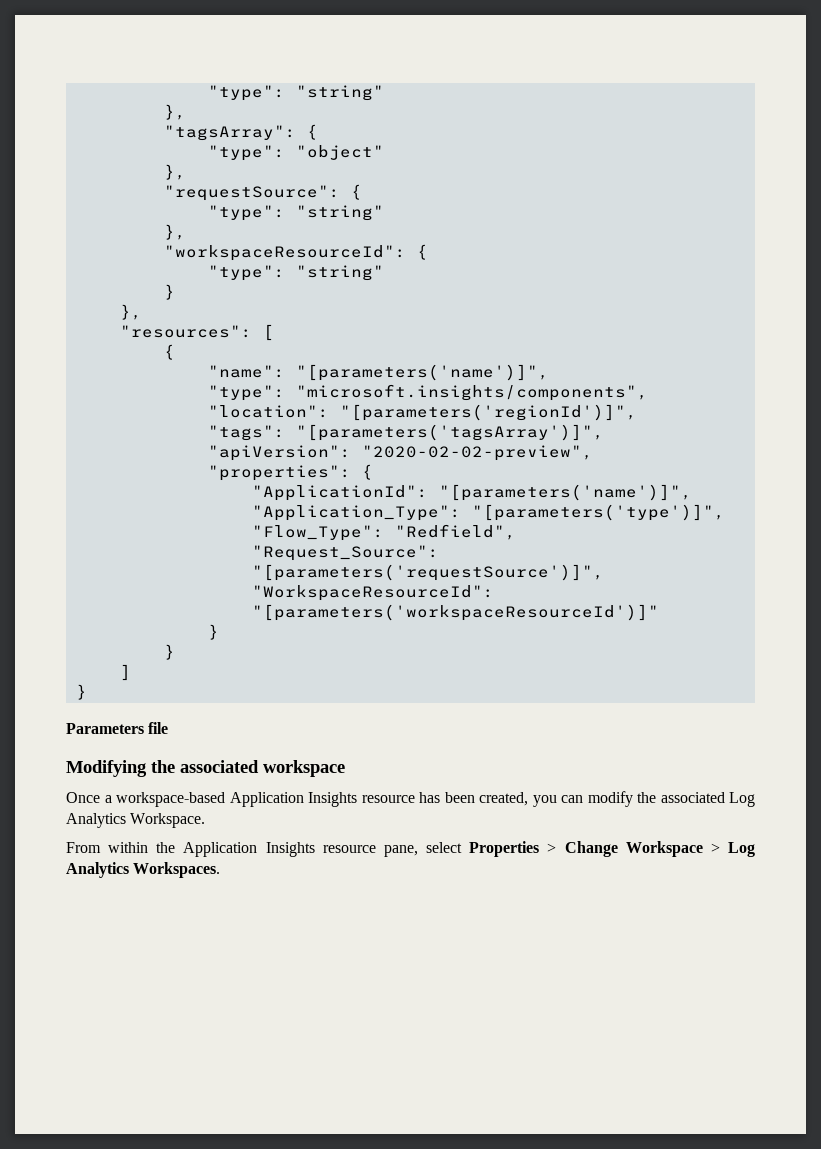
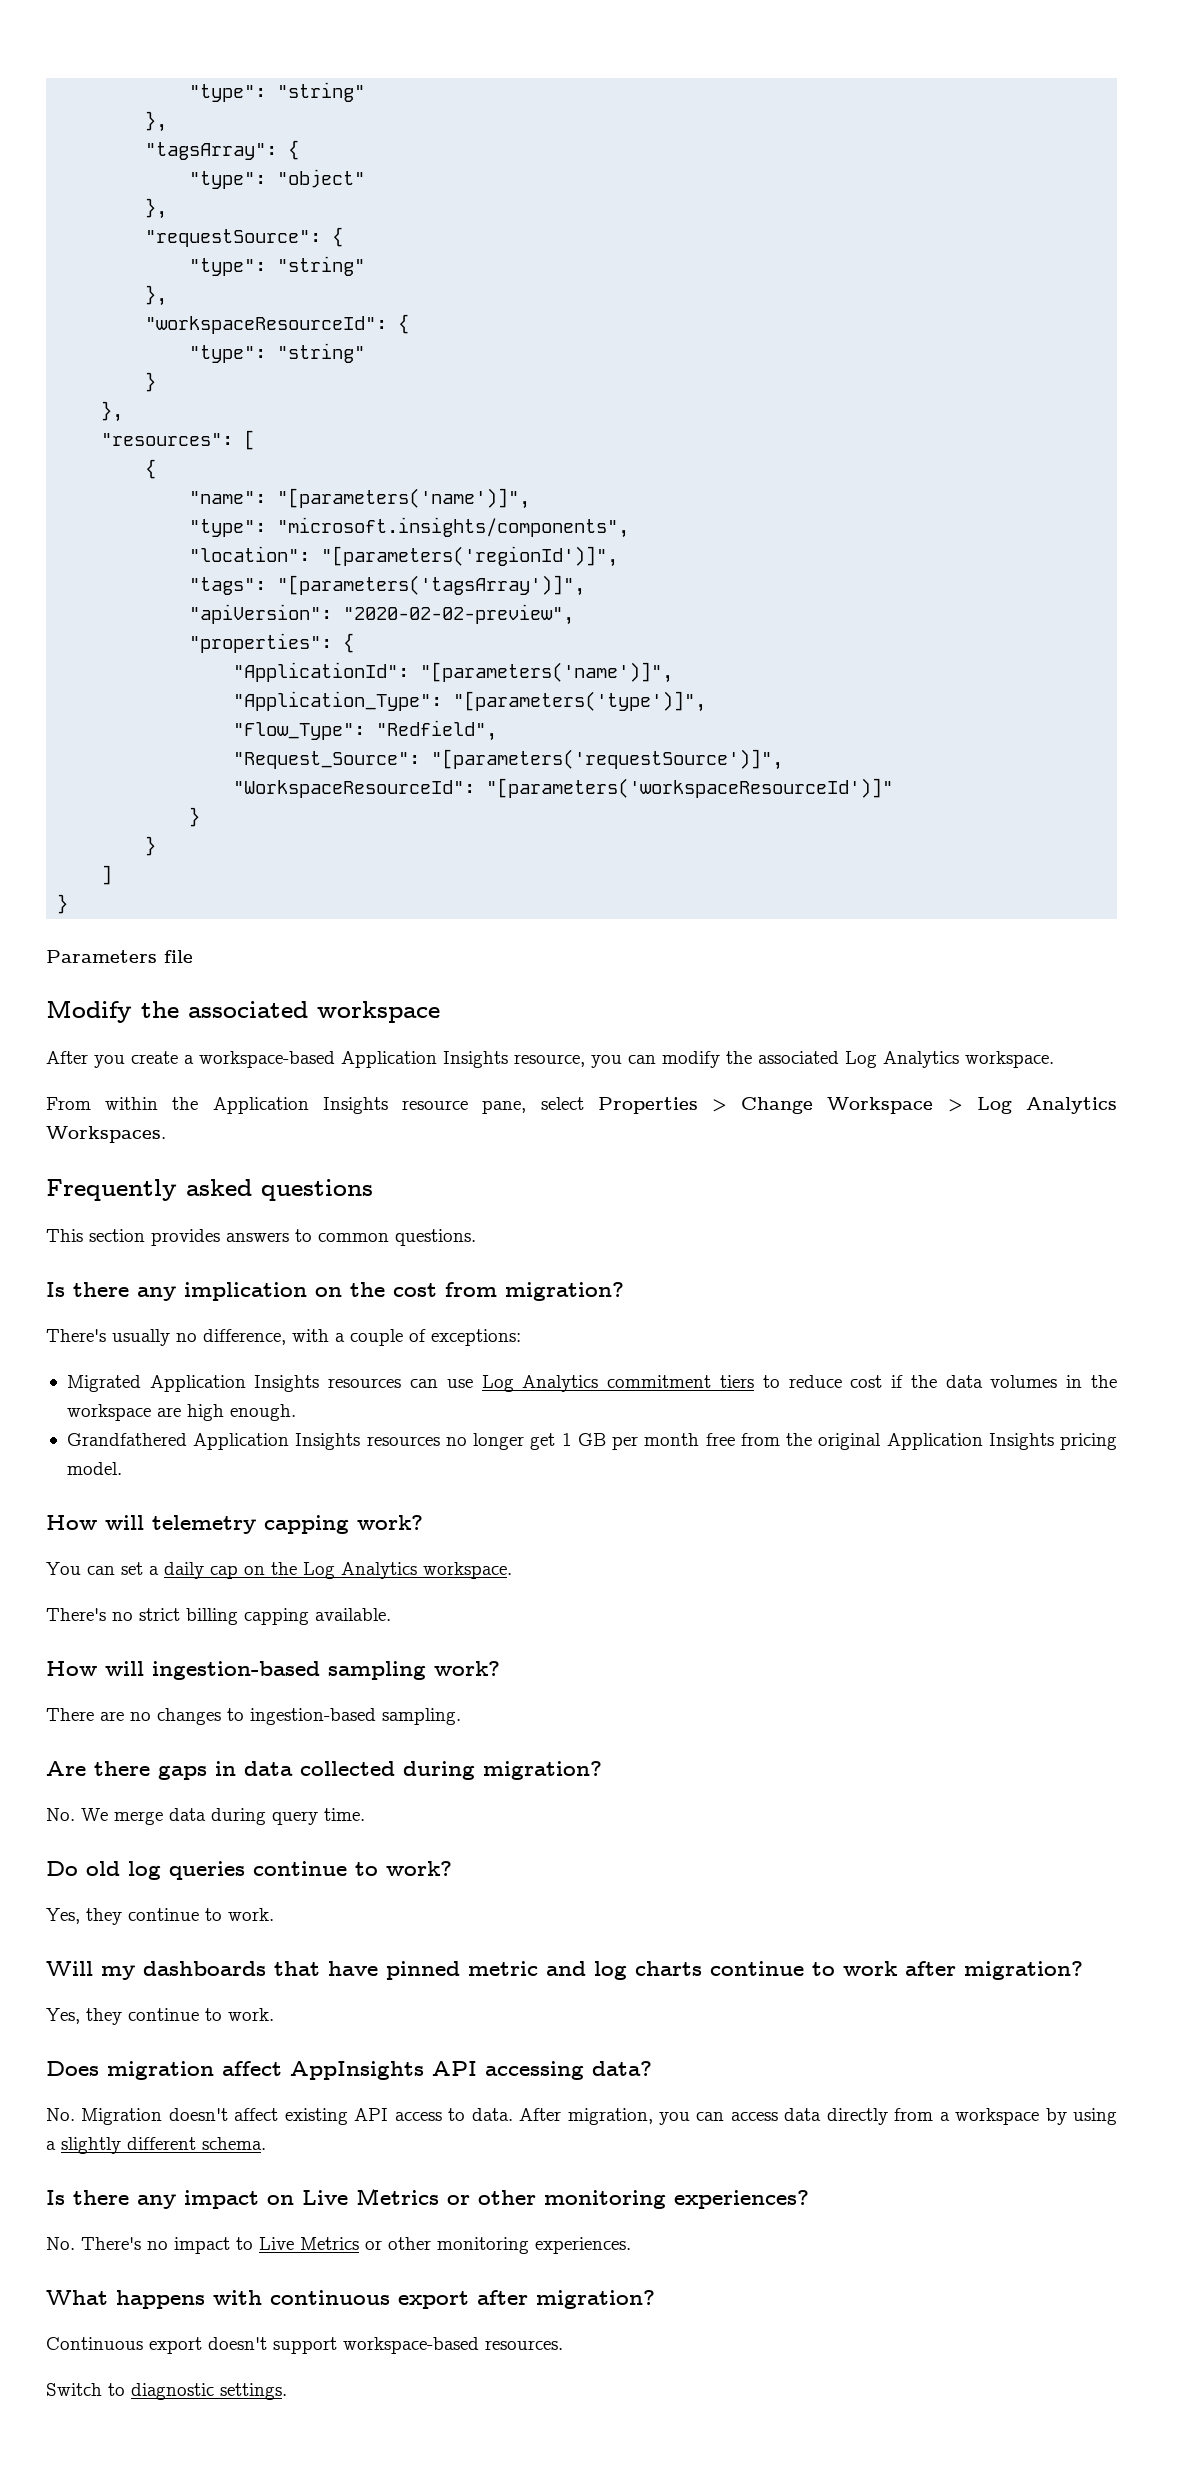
- Modifying the associated workspace
+ Modify the associated workspace
- Once a workspace-based Application Insights resource has been created, you can modify the associated Log Analytics Workspace.
+ After you create a workspace-based Application Insights resource, you can modify the associated Log Analytics workspace.
+ Frequently asked questions
+ This section provides answers to common questions.
+ Is there any implication on the cost from migration?
+ There's usually no difference, with a couple of exceptions:
+ Migrated Application Insights resources can use Log Analytics commitment tiers to reduce cost if the data volumes in the workspace are high enough.
+ Grandfathered Application Insights resources no longer get 1 GB per month free from the original Application Insights pricing model.
+ How will telemetry capping work?
+ You can set a daily cap on the Log Analytics workspace.
+ There's no strict billing capping available.
+ How will ingestion-based sampling work?
+ There are no changes to ingestion-based sampling.
+ Are there gaps in data collected during migration?
+ No. We merge data during query time.
+ Do old log queries continue to work?
+ Yes, they continue to work.
+ Will my dashboards that have pinned metric and log charts continue to work after migration?
+ Yes, they continue to work.
+ Does migration affect AppInsights API accessing data?
+ No. Migration doesn't affect existing API access to data. After migration, you can access data directly from a workspace by using a slightly different schema.
+ Is there any impact on Live Metrics or other monitoring experiences?
+ No. There's no impact to Live Metrics or other monitoring experiences.
+ What happens with continuous export after migration?
+ Continuous export doesn't support workspace-based resources.
+ Switch to diagnostic settings.

